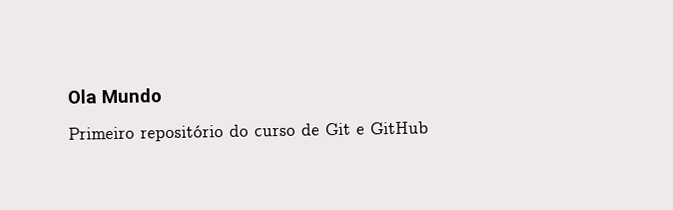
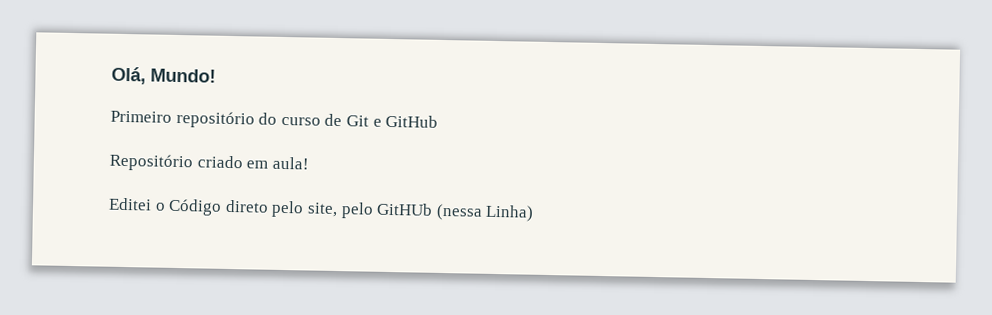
- Ola Mundo
+ Olá, Mundo!
+ Repositório criado em aula!
+ Editei o Código direto pelo site, pelo GitHUb (nessa Linha)

